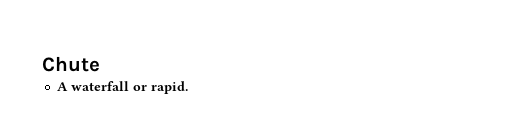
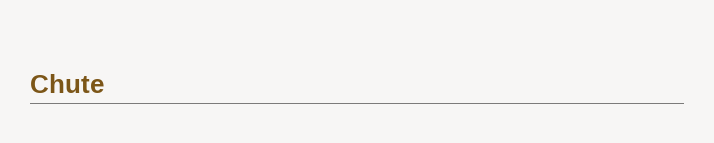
- A waterfall or rapid.

